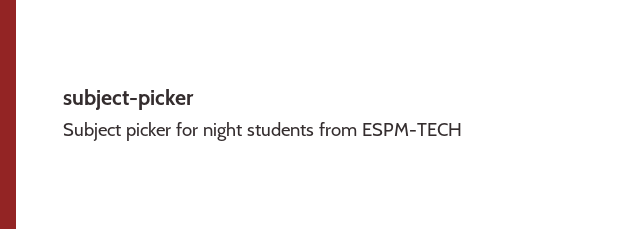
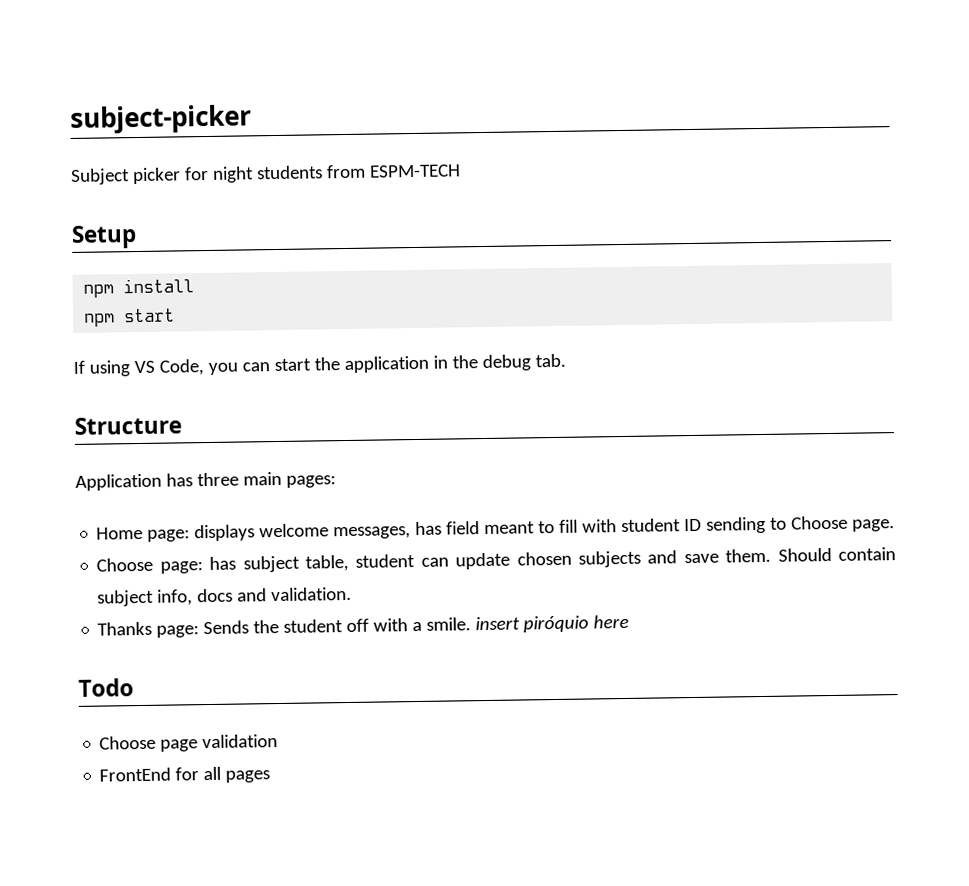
+ Setup
+ npm install
+ npm start
+ If using VS Code, you can start the application in the debug tab.
+ Structure
+ Application has three main pages:
+ Home page: displays welcome messages, has field meant to fill with student ID sending to Choose page.
+ Choose page: has subject table, student can update chosen subjects and save them. Should contain subject info, docs and validation.
+ Thanks page: Sends the student off with a smile. insert piróquio here
+ Todo
+ Choose page validation
+ FrontEnd for all pages

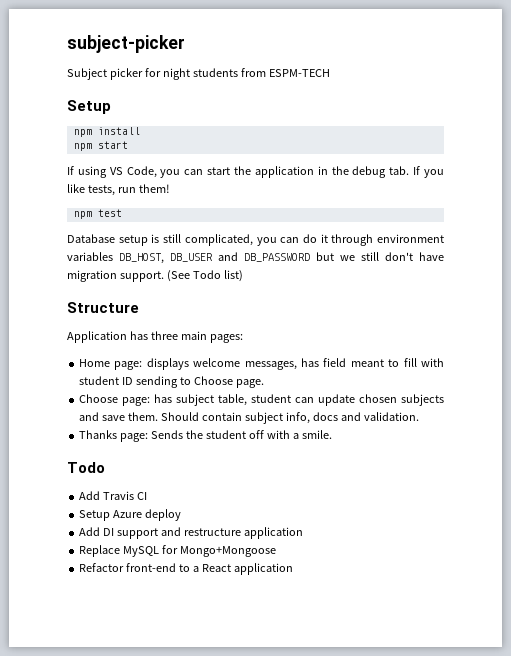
- If using VS Code, you can start the application in the debug tab.
+ If using VS Code, you can start the application in the debug tab. If you like tests, run them!
+ npm test
+ Database setup is still complicated, you can do it through environment variables DB_HOST, DB_USER and DB_PASSWORD but we still don't have migration support. (See Todo list)
- Thanks page: Sends the student off with a smile. insert piróquio here
+ Thanks page: Sends the student off with a smile.
  Todo
- Choose page validation
- FrontEnd for all pages
+ Add Travis CI
+ Setup Azure deploy
+ Add DI support and restructure application
+ Replace MySQL for Mongo+Mongoose
+ Refactor front-end to a React application

